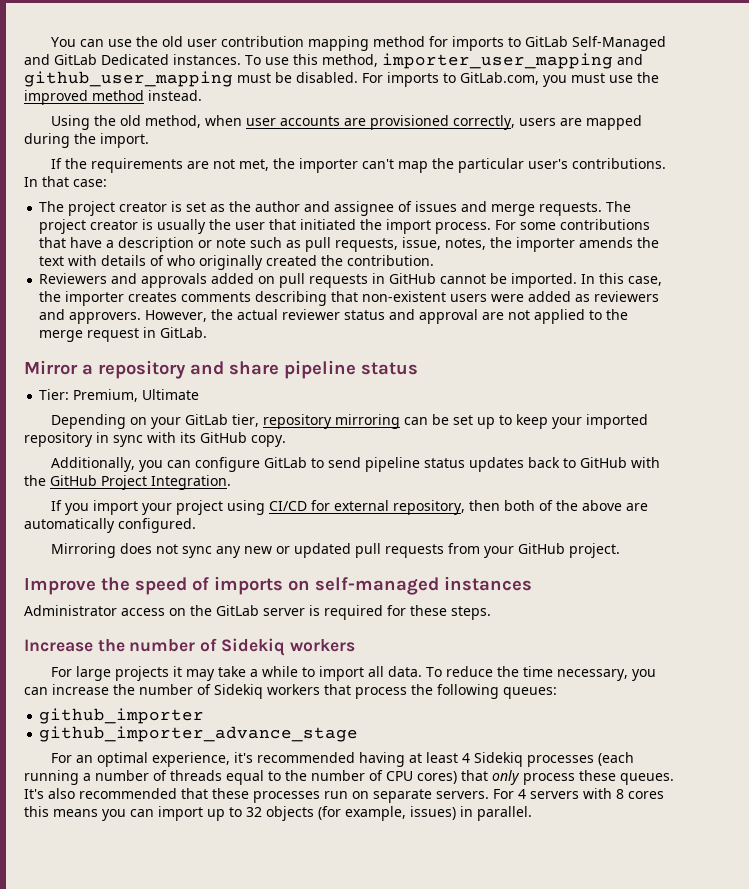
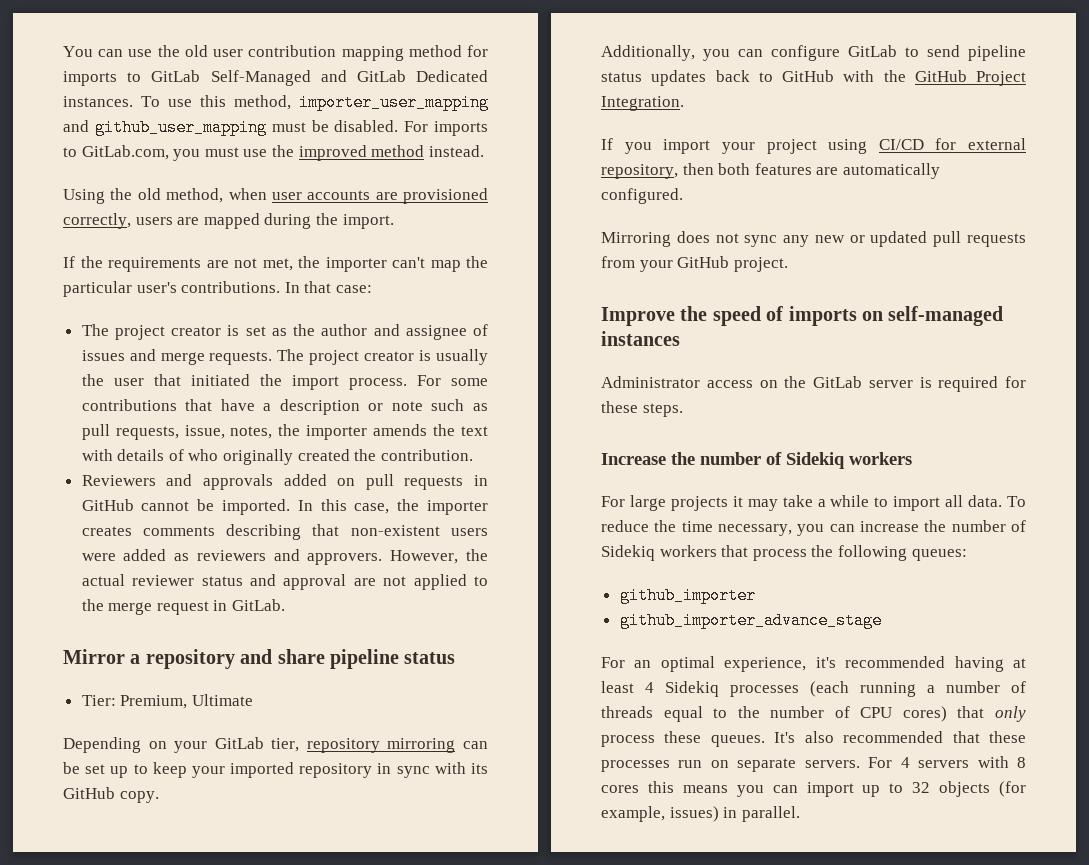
- If you import your project using CI/CD for external repository, then both of the above are automatically configured.
+ If you import your project using CI/CD for external repository, then both features are automatically configured.

